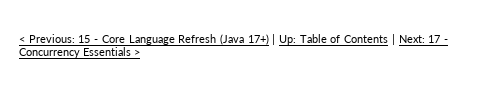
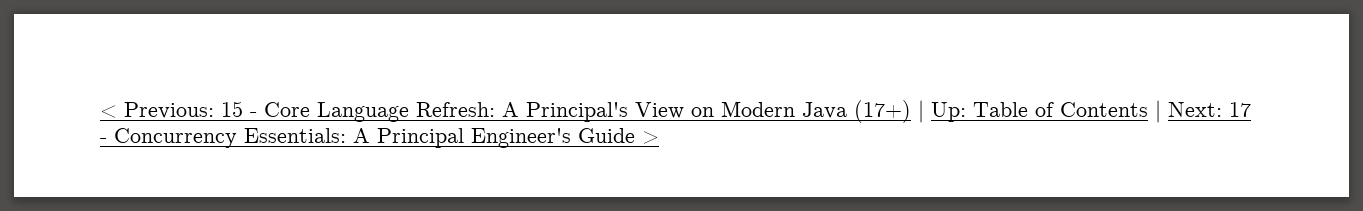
- < Previous: 15 - Core Language Refresh (Java 17+) | Up: Table of Contents | Next: 17 - Concurrency Essentials >
+ < Previous: 15 - Core Language Refresh: A Principal's View on Modern Java (17+) | Up: Table of Contents | Next: 17 - Concurrency Essentials: A Principal Engineer's Guide >

